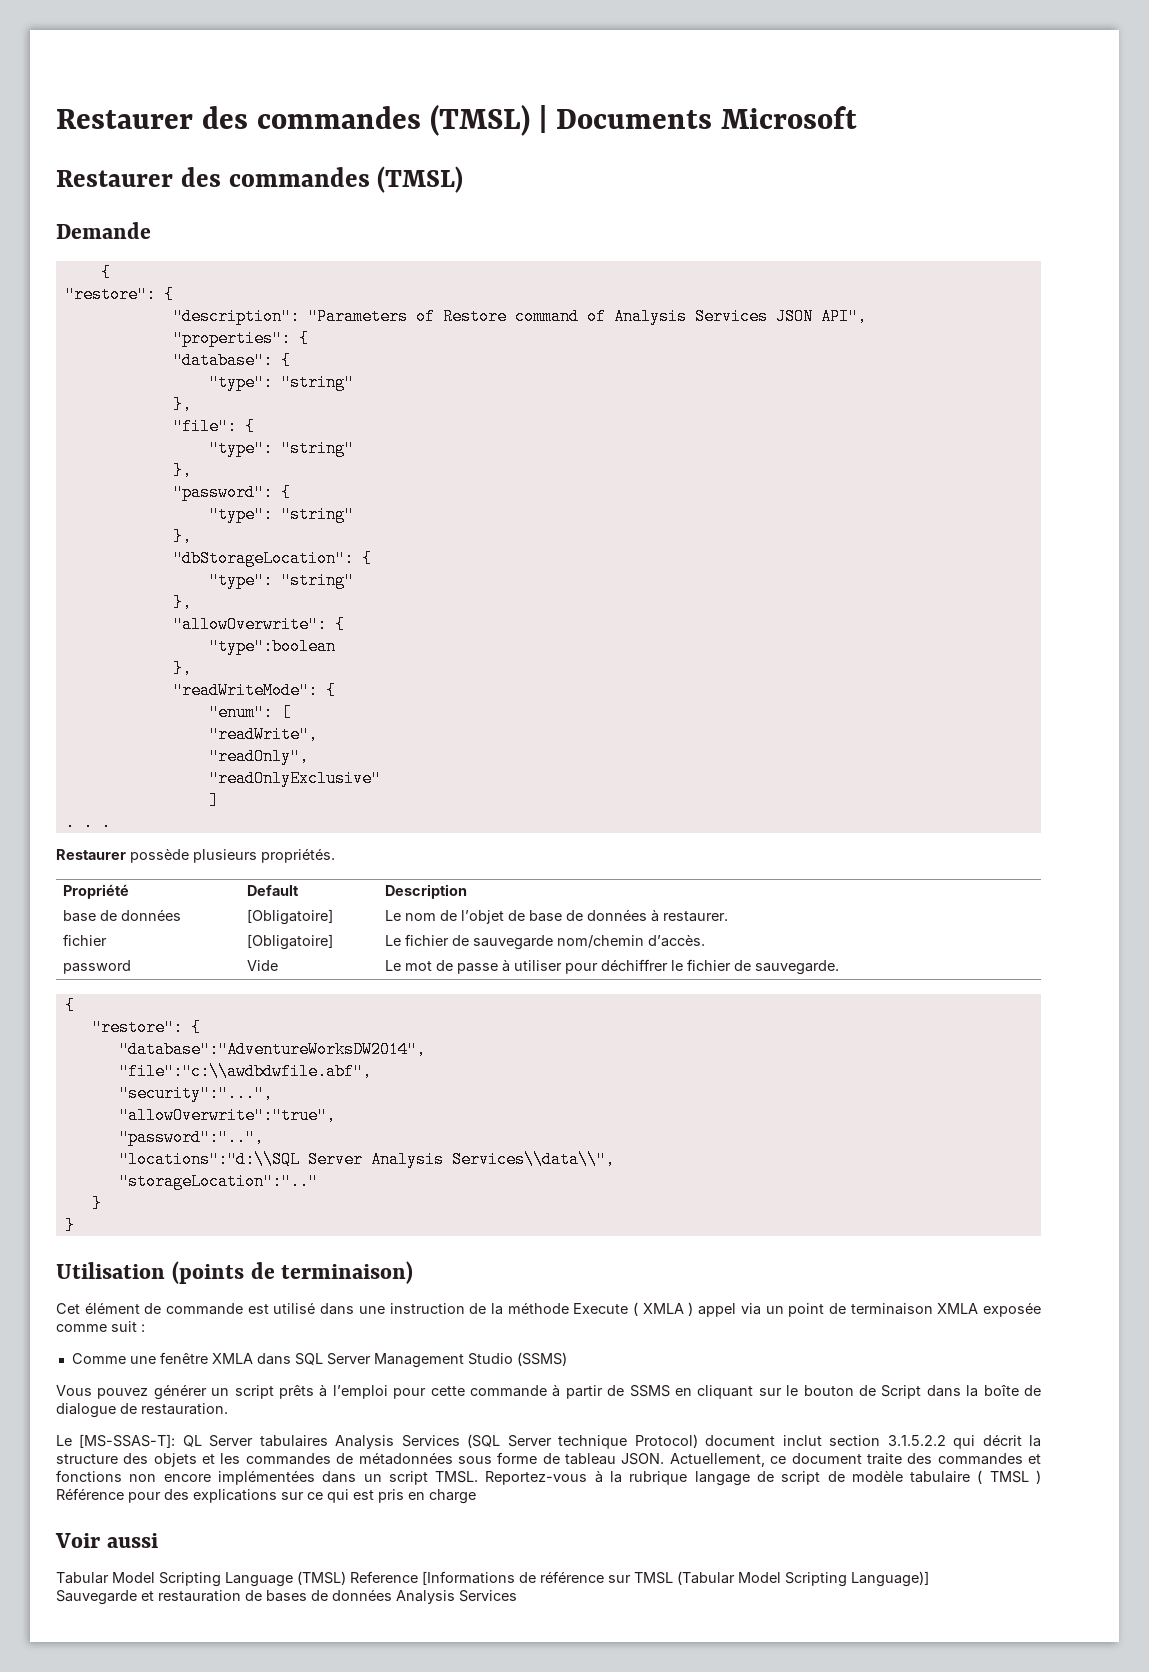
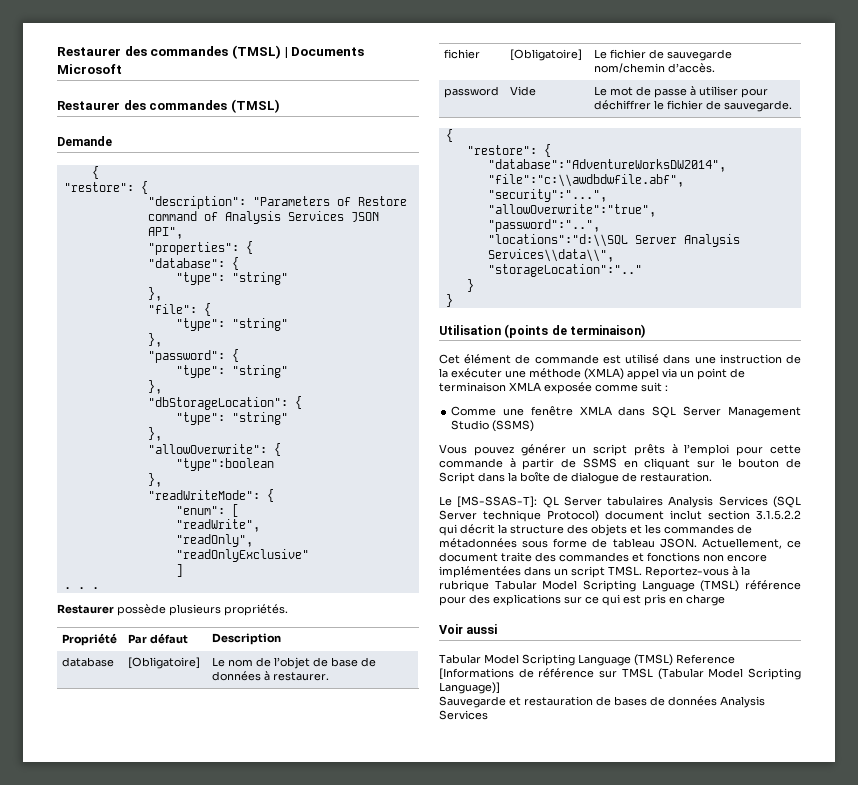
- Propriété | Default | Description
+ Propriété | Par défaut | Description
- base de données | [Obligatoire] | Le nom de l’objet de base de données à restaurer.
+ database | [Obligatoire] | Le nom de l’objet de base de données à restaurer.
- Cet élément de commande est utilisé dans une instruction de la méthode Execute ( XMLA ) appel via un point de terminaison XMLA exposée comme suit :
+ Cet élément de commande est utilisé dans une instruction de la exécuter une méthode (XMLA) appel via un point de terminaison XMLA exposée comme suit :
- Reportez-vous à la rubrique langage de script de modèle tabulaire ( TMSL ) Référence pour des explications sur ce qui est pris en charge
+ Reportez-vous à la rubrique Tabular Model Scripting Language (TMSL) référence pour des explications sur ce qui est pris en charge

